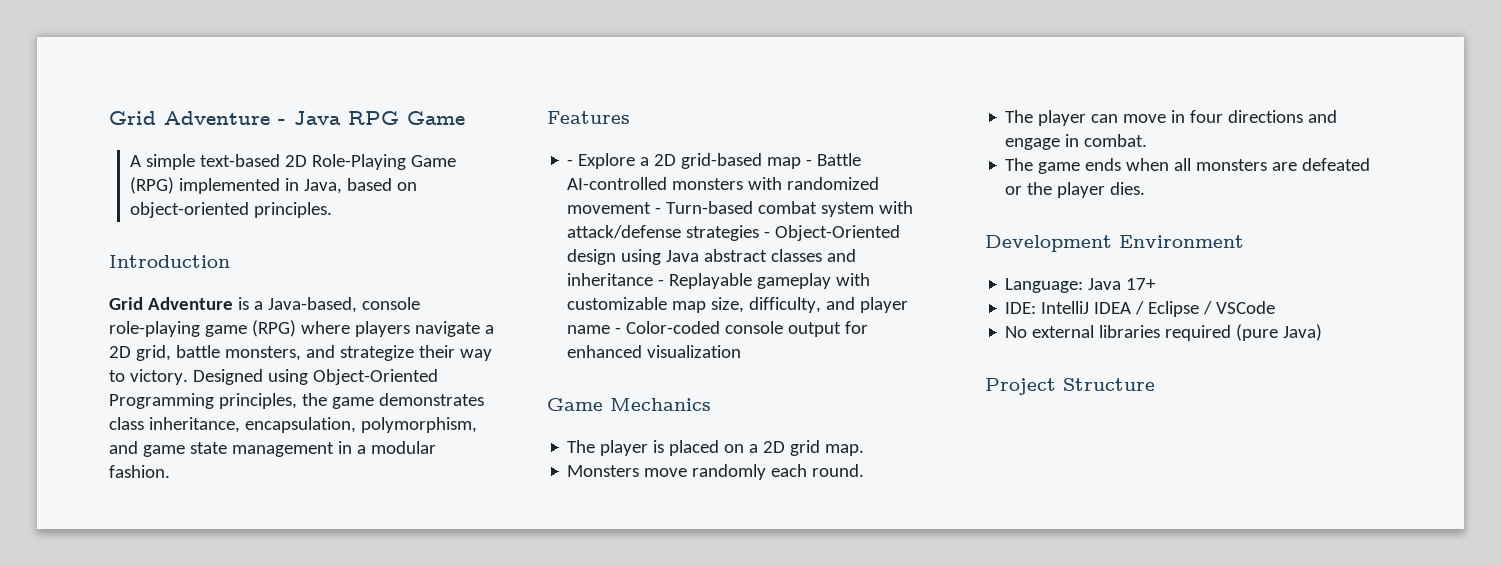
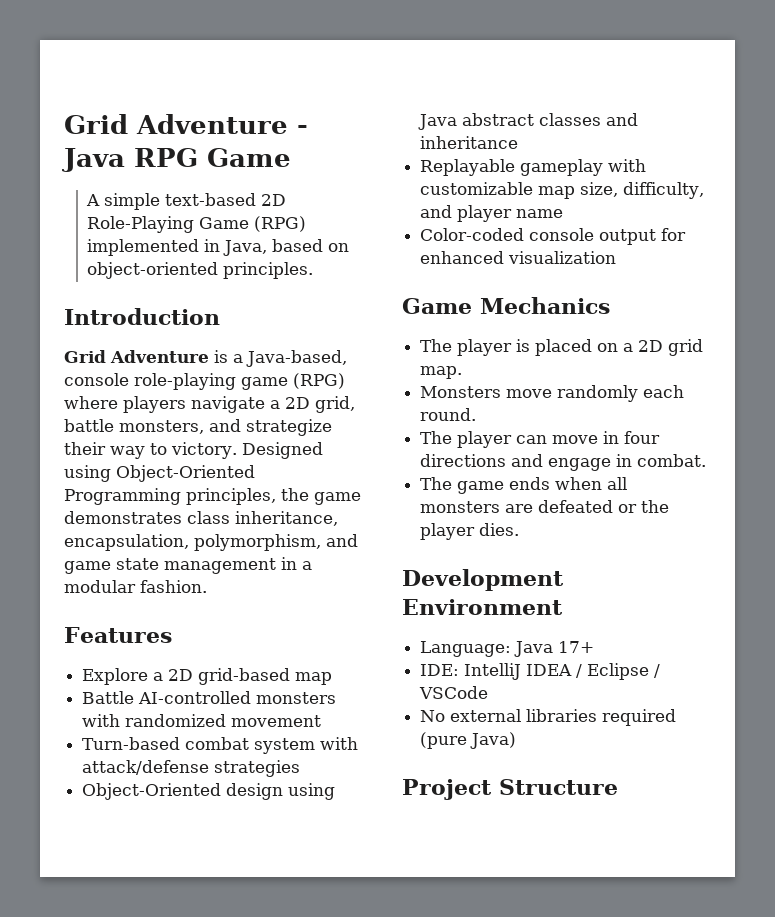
- - Explore a 2D grid-based map - Battle AI-controlled monsters with randomized movement - Turn-based combat system with attack/defense strategies - Object-Oriented design using Java abstract classes and inheritance - Replayable gameplay with customizable map size, difficulty, and player name - Color-coded console output for enhanced visualization
+ Explore a 2D grid-based map
+ Battle AI-controlled monsters with randomized movement
+ Turn-based combat system with attack/defense strategies
+ Object-Oriented design using Java abstract classes and inheritance
+ Replayable gameplay with customizable map size, difficulty, and player name
+ Color-coded console output for enhanced visualization

